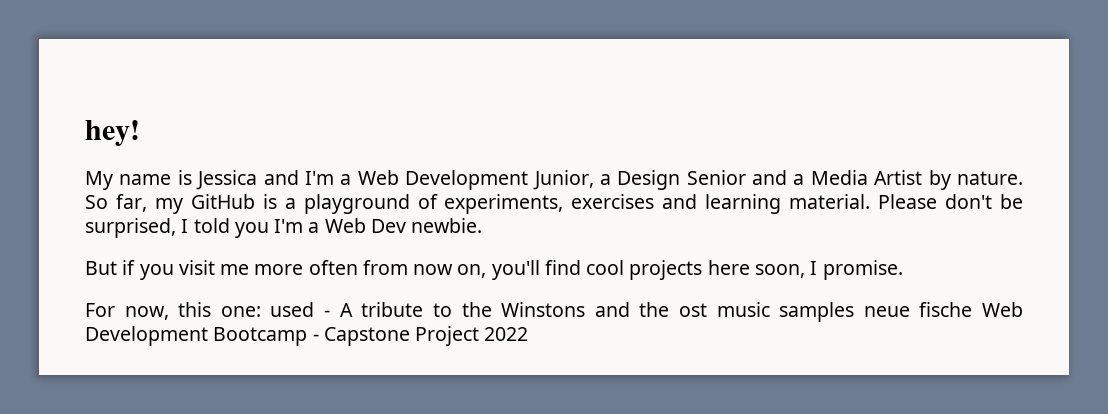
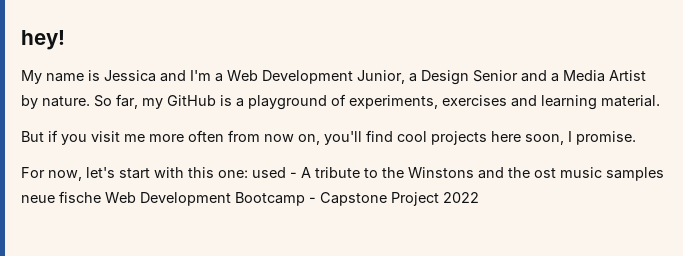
- Please don't be surprised, I told you I'm a Web Dev newbie.
- For now, this one: used - A tribute to the Winstons and the ost music samples neue fische Web Development Bootcamp - Capstone Project 2022
+ For now, let's start with this one: used - A tribute to the Winstons and the ost music samples neue fische Web Development Bootcamp - Capstone Project 2022

